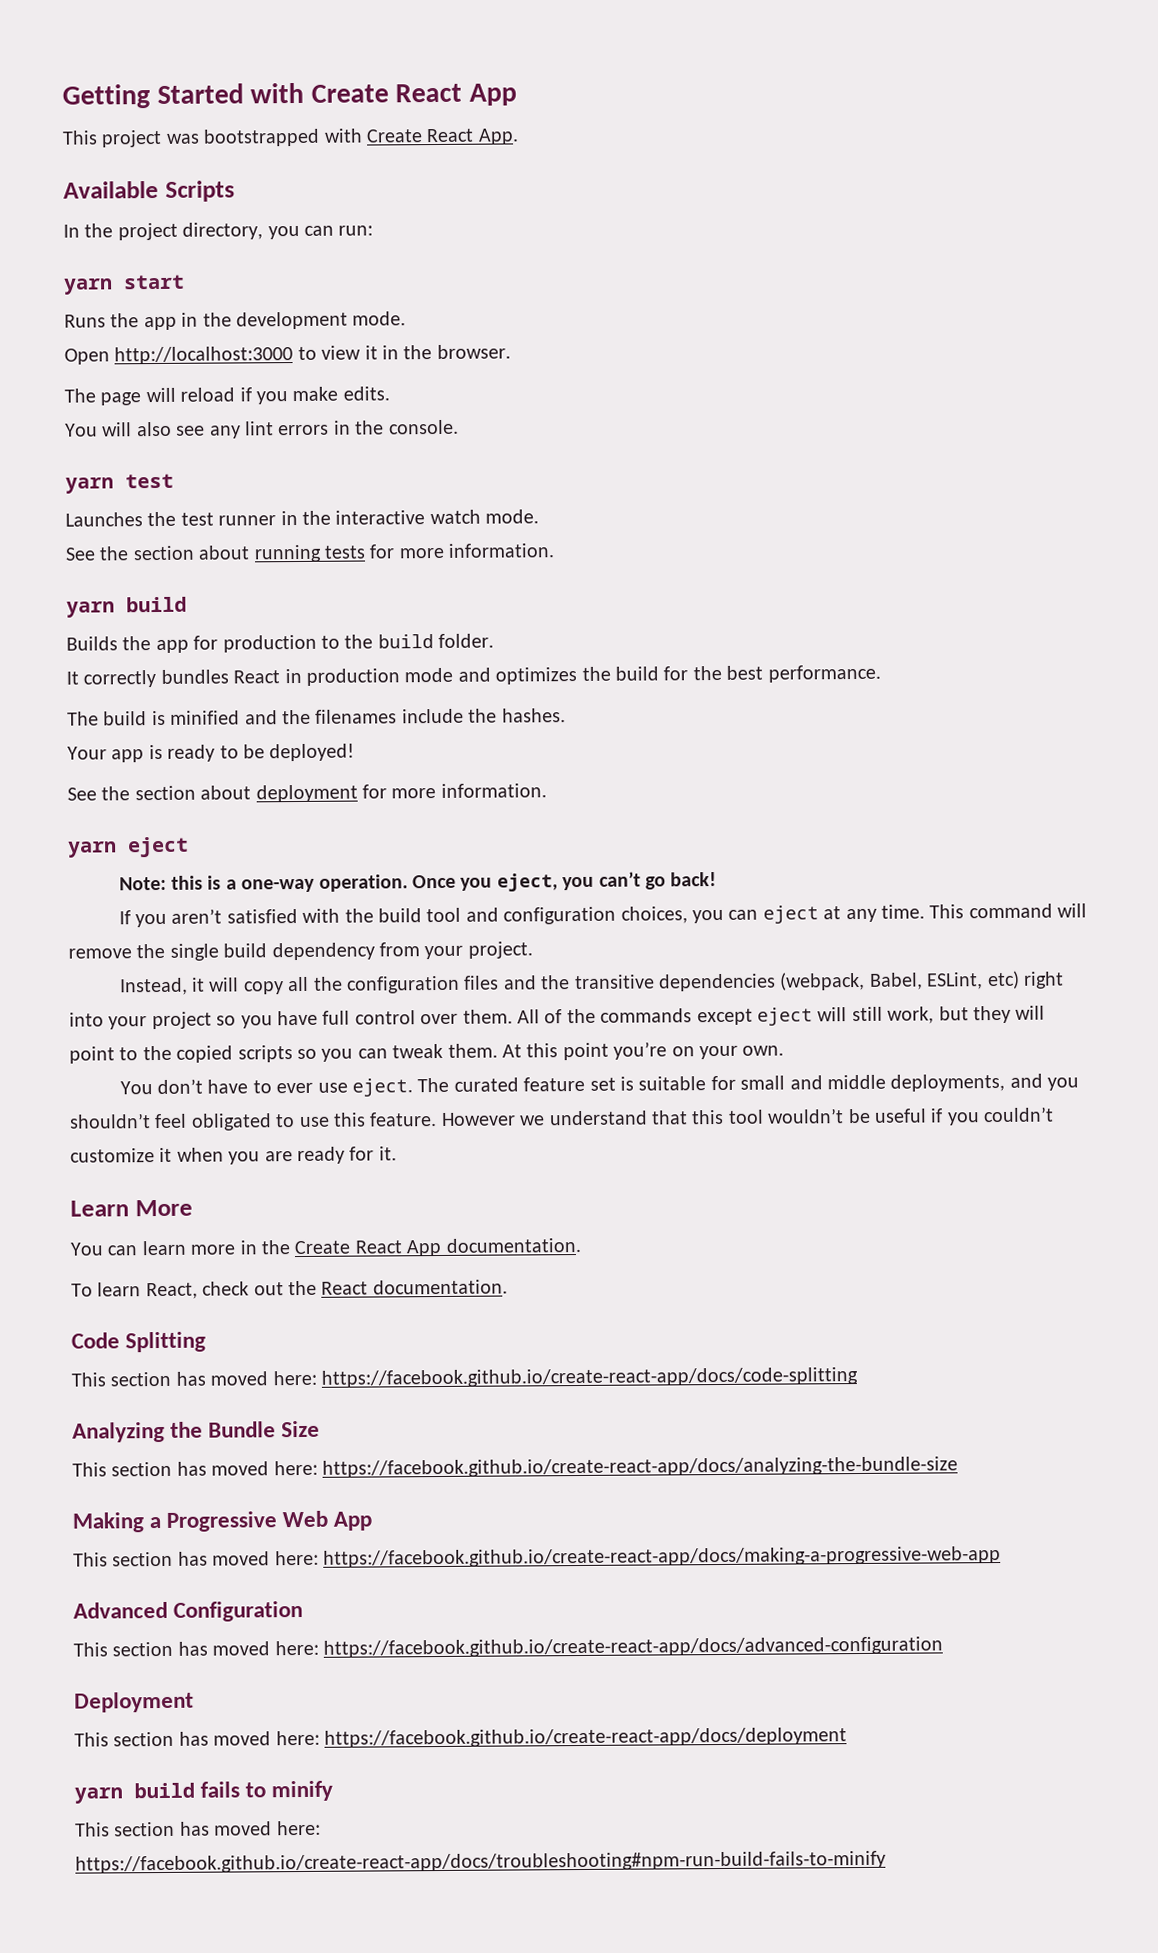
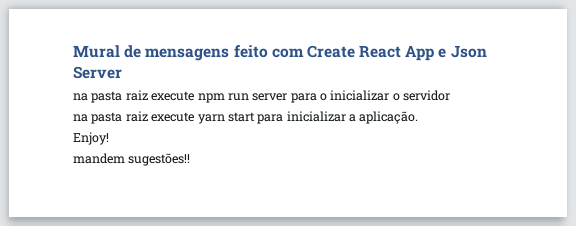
- Getting Started with Create React App
- This project was bootstrapped with Create React App.
- Available Scripts
- In the project directory, you can run:
- yarn start
- Runs the app in the development mode.
- Open http://localhost:3000 to view it in the browser.
- The page will reload if you make edits.
- You will also see any lint errors in the console.
- yarn test
- Launches the test runner in the interactive watch mode.
- See the section about running tests for more information.
- yarn build
- Builds the app for production to the build folder.
- It correctly bundles React in production mode and optimizes the build for the best performance.
- The build is minified and the filenames include the hashes.
- Your app is ready to be deployed!
- See the section about deployment for more information.
- yarn eject
- Note: this is a one-way operation. Once you eject, you can’t go back!
- If you aren’t satisfied with the build tool and configuration choices, you can eject at any time. This command will remove the single build dependency from your project.
- Instead, it will copy all the configuration files and the transitive dependencies (webpack, Babel, ESLint, etc) right into your project so you have full control over them. All of the commands except eject will still work, but they will point to the copied scripts so you can tweak them. At this point you’re on your own.
- You don’t have to ever use eject. The curated feature set is suitable for small and middle deployments, and you shouldn’t feel obligated to use this feature. However we understand that this tool wouldn’t be useful if you couldn’t customize it when you are ready for it.
- Learn More
- You can learn more in the Create React App documentation.
- To learn React, check out the React documentation.
- Code Splitting
- This section has moved here: https://facebook.github.io/create-react-app/docs/code-splitting
- Analyzing the Bundle Size
- This section has moved here: https://facebook.github.io/create-react-app/docs/analyzing-the-bundle-size
- Making a Progressive Web App
- This section has moved here: https://facebook.github.io/create-react-app/docs/making-a-progressive-web-app
- Advanced Configuration
- This section has moved here: https://facebook.github.io/create-react-app/docs/advanced-configuration
- Deployment
- This section has moved here: https://facebook.github.io/create-react-app/docs/deployment
- yarn build fails to minify
- This section has moved here: https://facebook.github.io/create-react-app/docs/troubleshooting#npm-run-build-fails-to-minify
+ Mural de mensagens feito com Create React App e Json Server
+ na pasta raiz execute npm run server para o inicializar o servidor
+ na pasta raiz execute yarn start para inicializar a aplicação.
+ Enjoy!
+ mandem sugestões!!

